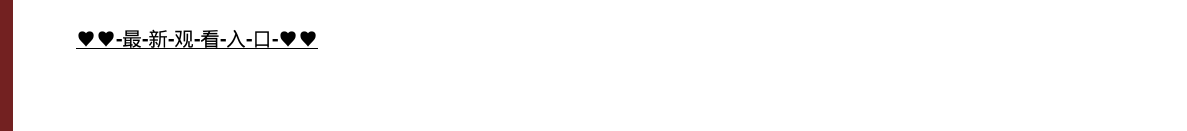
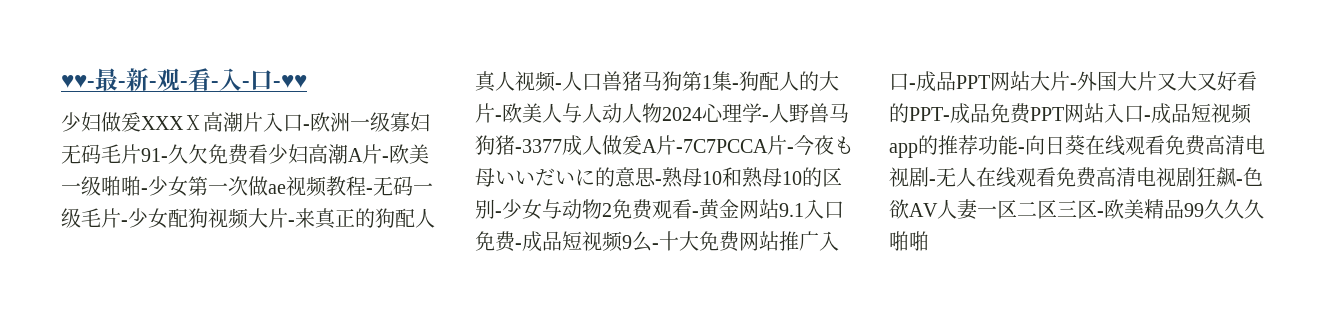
+ 少妇做爰XXXⅩ高潮片入口-欧洲一级寡妇无码毛片91-久欠免费看少妇高潮A片-欧美一级啪啪-少女第一次做ae视频教程-无码一级毛片-少女配狗视频大片-来真正的狗配人真人视频-人口兽猪马狗第1集-狗配人的大片-欧美人与人动人物2024心理学-人野兽马狗猪-3377成人做爰A片-7C7PCCA片-今夜も母いいだいに的意思-熟母10和熟母10的区别-少女与动物2免费观看-黄金网站9.1入口免费-成品短视频9么-十大免费网站推广入口-成品PPT网站大片-外国大片又大又好看的PPT-成品免费PPT网站入口-成品短视频app的推荐功能-向日葵在线观看免费高清电视剧-无人在线观看免费高清电视剧狂飙-色欲AV人妻一区二区三区-欧美精品99久久久啪啪

